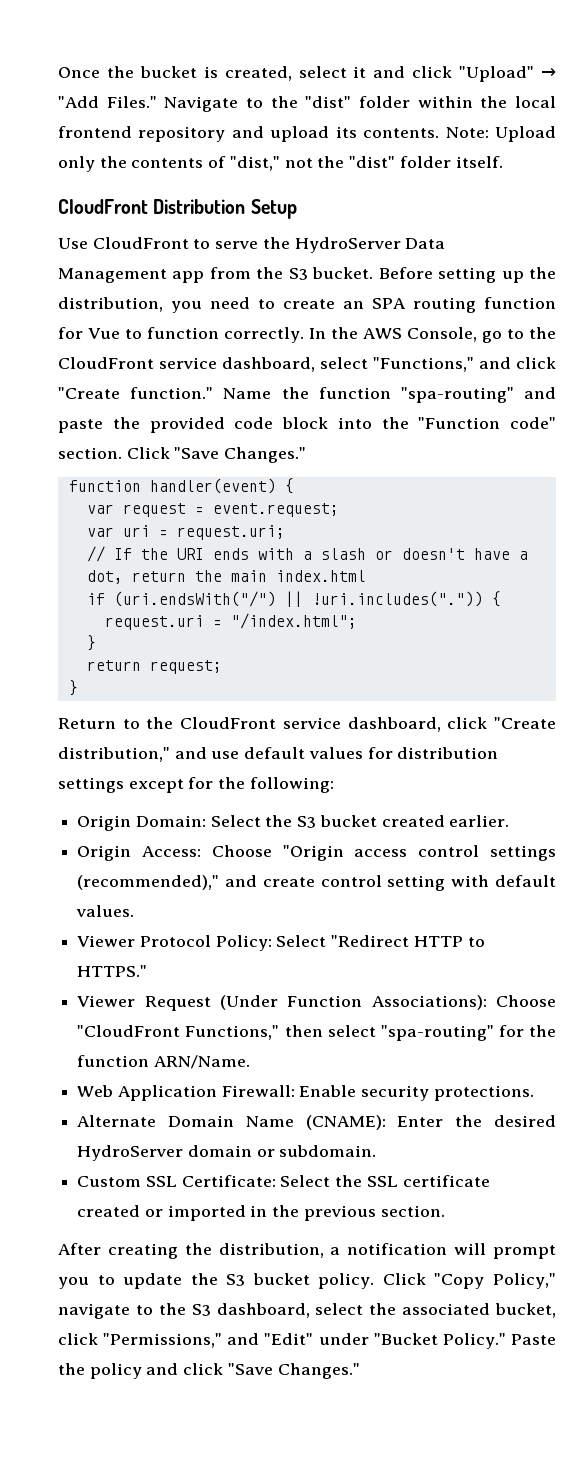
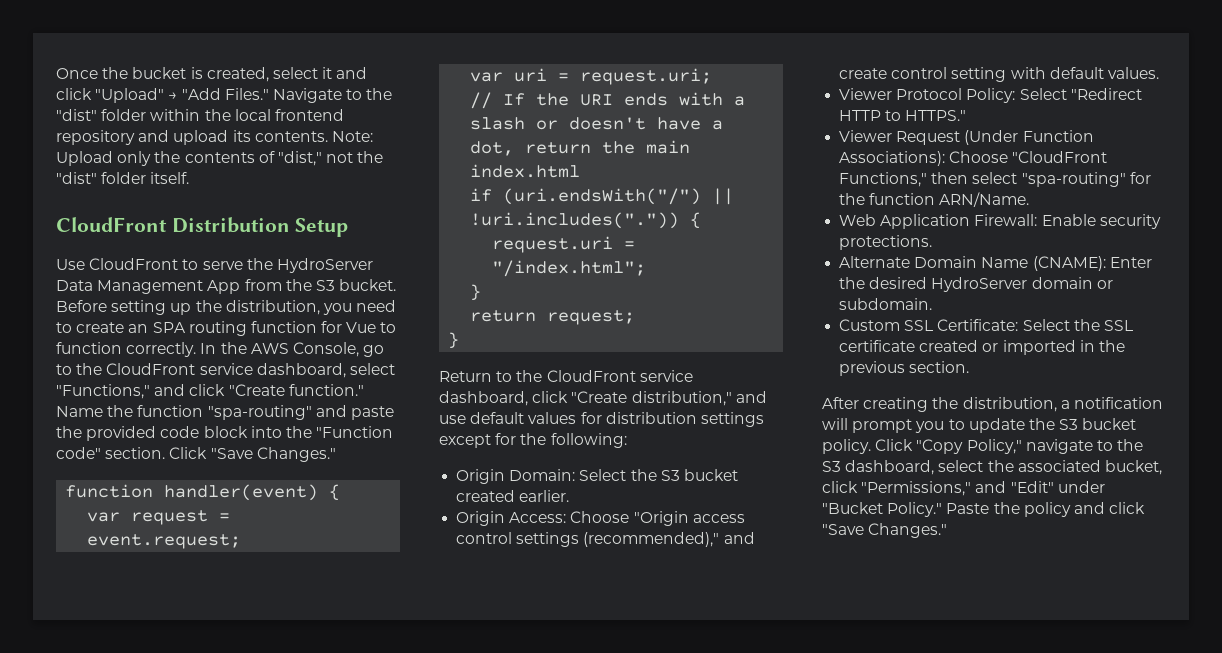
- Use CloudFront to serve the HydroServer Data Management app from the S3 bucket.
+ Use CloudFront to serve the HydroServer Data Management App from the S3 bucket.

